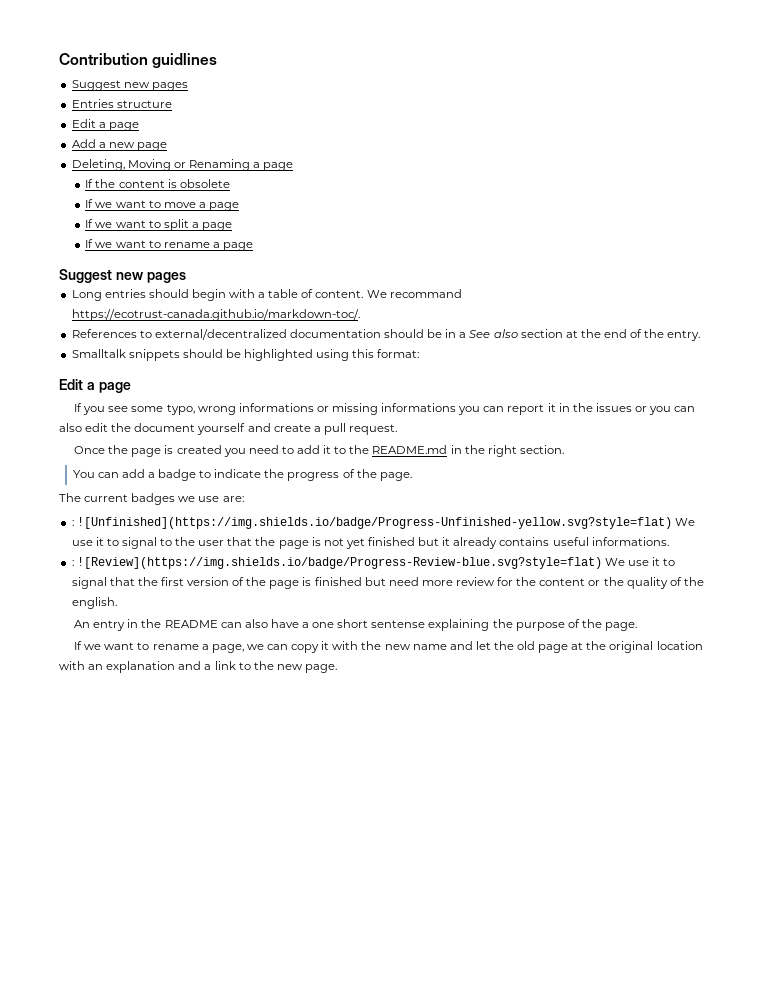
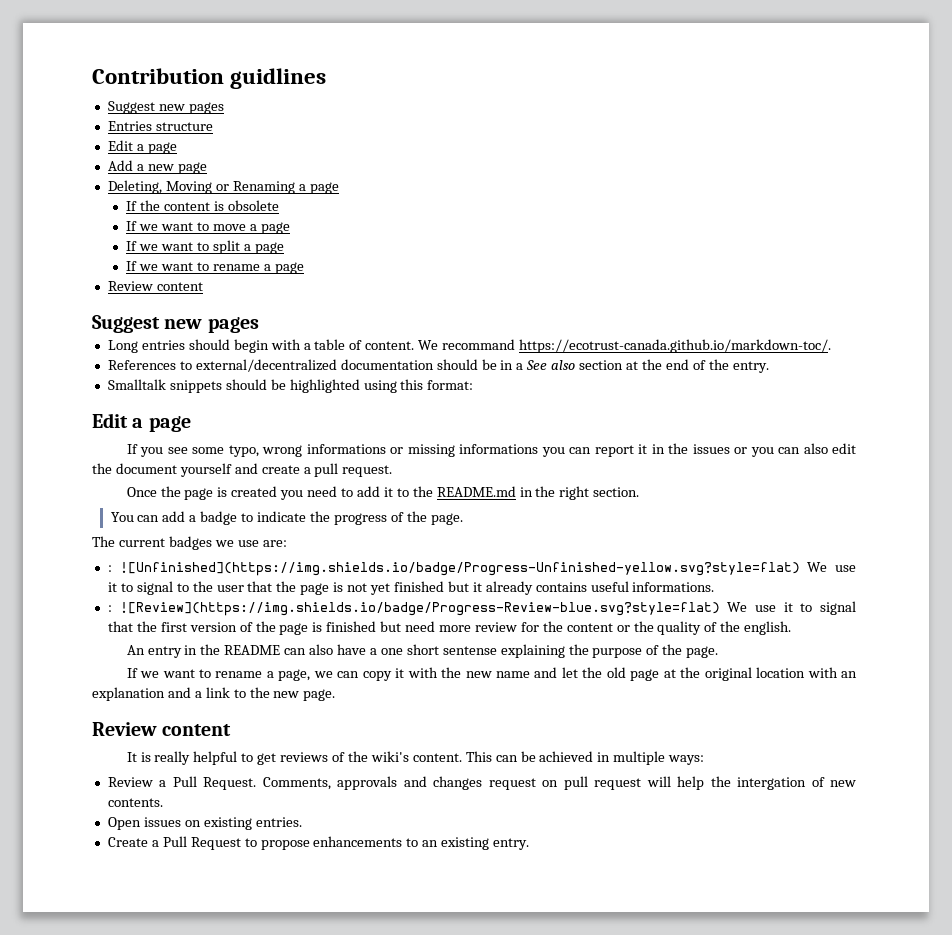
  If we want to rename a page
+ Review content
  If we want to rename a page, we can copy it with the new name and let the old page at the original location with an explanation and a link to the new page.
+ Review content
+ It is really helpful to get reviews of the wiki's content. This can be achieved in multiple ways:
+ Review a Pull Request. Comments, approvals and changes request on pull request will help the intergation of new contents.
+ Open issues on existing entries.
+ Create a Pull Request to propose enhancements to an existing entry.

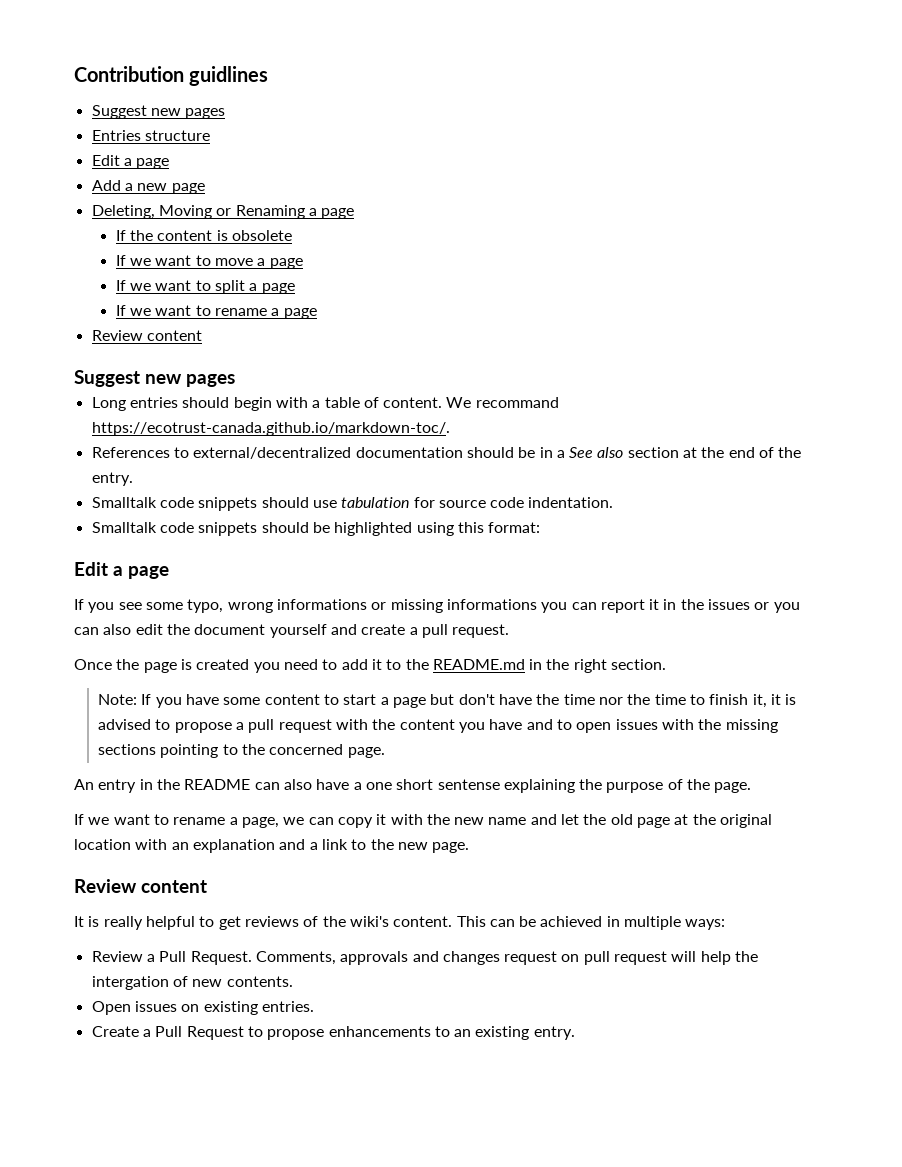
- Smalltalk snippets should be highlighted using this format:
+ Smalltalk code snippets should use tabulation for source code indentation.
+ Smalltalk code snippets should be highlighted using this format:
- You can add a badge to indicate the progress of the page.
- The current badges we use are:
- : ![Unfinished](https://img.shields.io/badge/Progress-Unfinished-yellow.svg?style=flat) We use it to signal to the user that the page is not yet finished but it already contains useful informations.
- : ![Review](https://img.shields.io/badge/Progress-Review-blue.svg?style=flat) We use it to signal that the first version of the page is finished but need more review for the content or the quality of the english.
+ Note: If you have some content to start a page but don't have the time nor the time to finish it, it is advised to propose a pull request with the content you have and to open issues with the missing sections pointing to the concerned page.

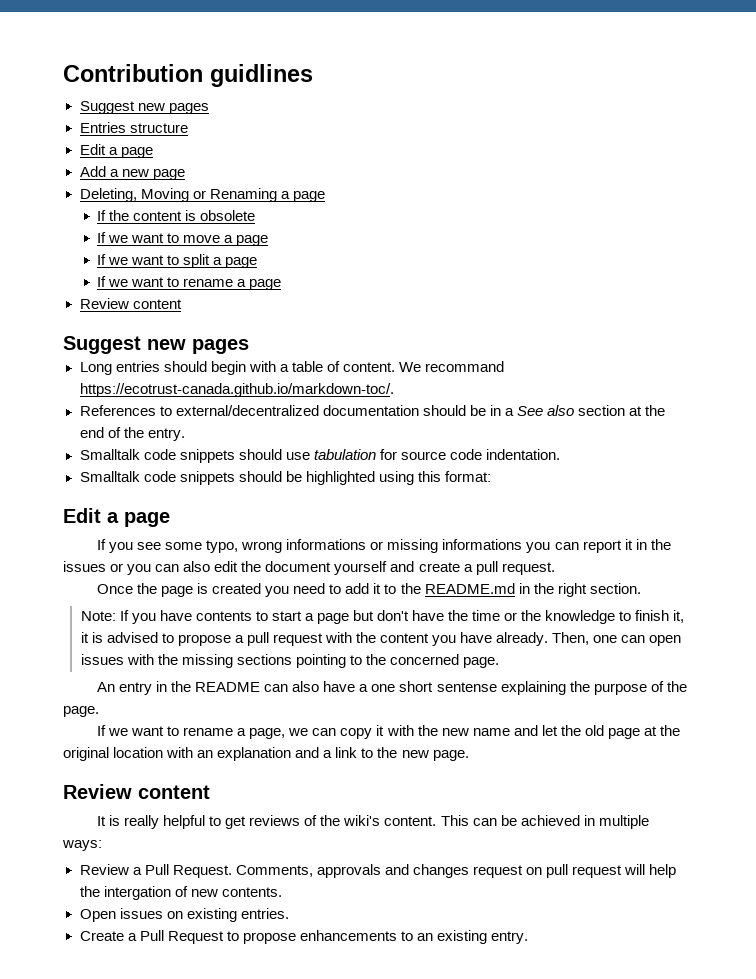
- Note: If you have some content to start a page but don't have the time nor the time to finish it, it is advised to propose a pull request with the content you have and to open issues with the missing sections pointing to the concerned page.
+ Note: If you have contents to start a page but don't have the time or the knowledge to finish it, it is advised to propose a pull request with the content you have already. Then, one can open issues with the missing sections pointing to the concerned page.

